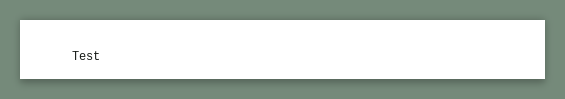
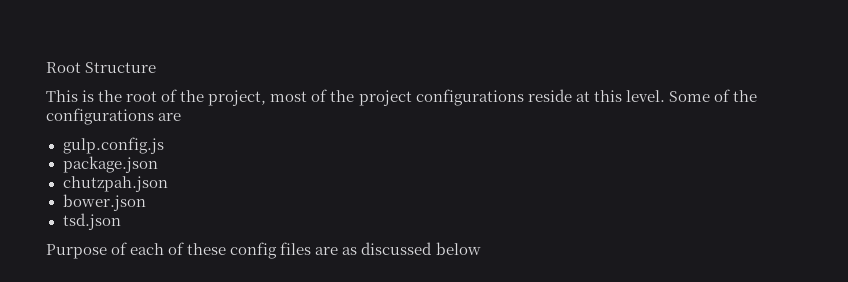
- Test
+ Root Structure
+ This is the root of the project, most of the project configurations reside at this level. Some of the configurations are
+ gulp.config.js
+ package.json
+ chutzpah.json
+ bower.json
+ tsd.json
+ Purpose of each of these config files are as discussed below

